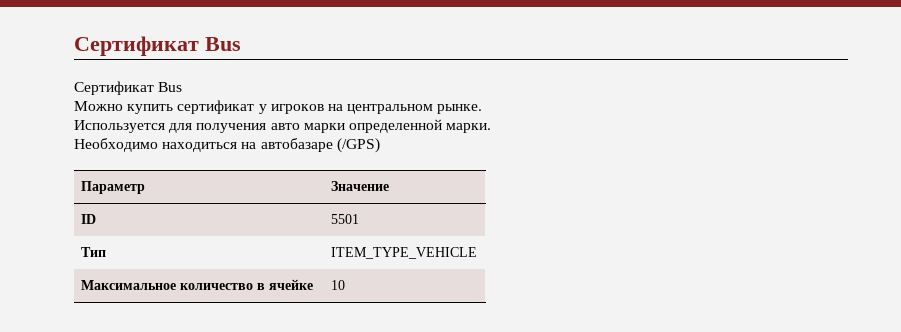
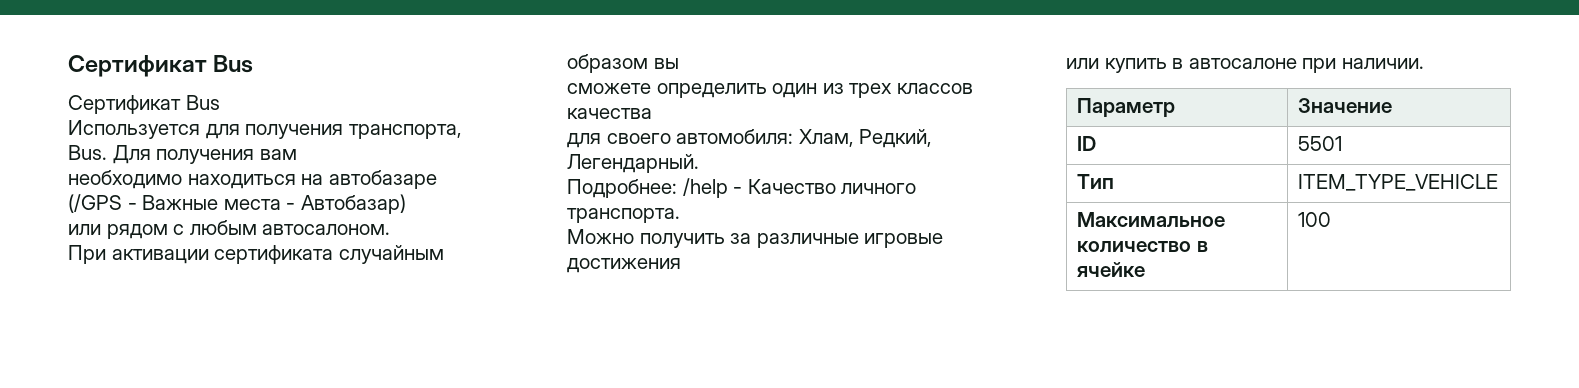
- Можно купить сертификат у игроков на центральном рынке.
- Используется для получения авто марки определенной марки.
- Необходимо находиться на автобазаре (/GPS)
+ Используется для получения транспорта,
+ Bus. Для получения вам
+ необходимо находиться на автобазаре
+ (/GPS - Важные места - Автобазар)
+ или рядом с любым автосалоном.
+ При активации сертификата случайным образом вы
+ сможете определить один из трех классов качества
+ для своего автомобиля: Хлам, Редкий, Легендарный.
+ Подробнее: /help - Качество личного транспорта.
+ Можно получить за различные игровые достижения
+ или купить в автосалоне при наличии.
- Максимальное количество в ячейке | 10
+ Максимальное количество в ячейке | 100

